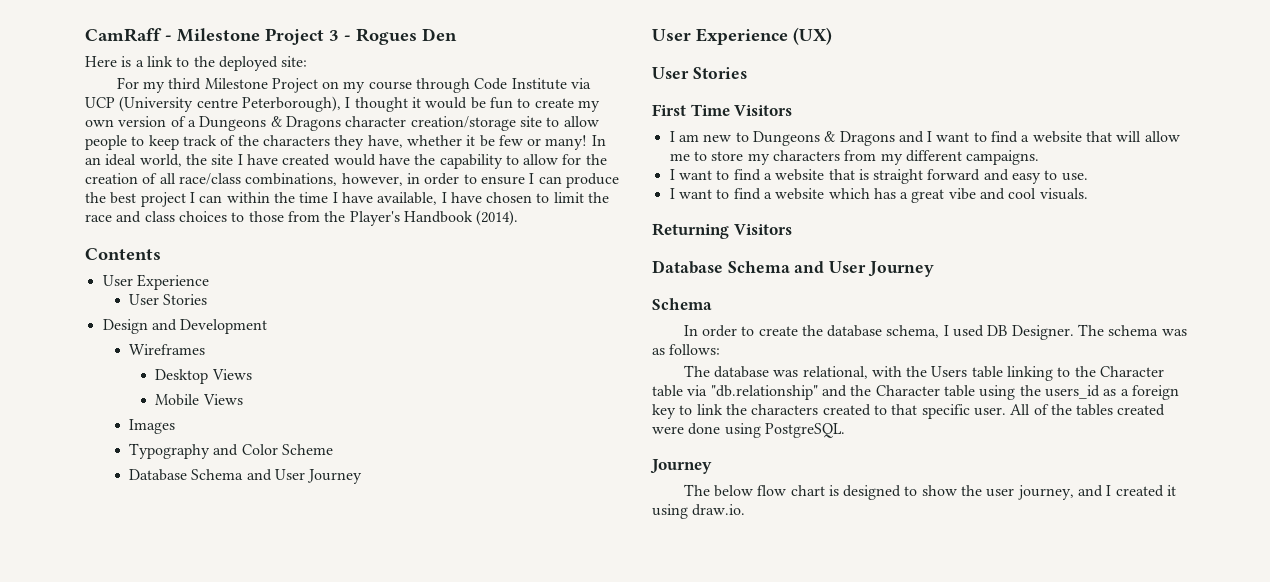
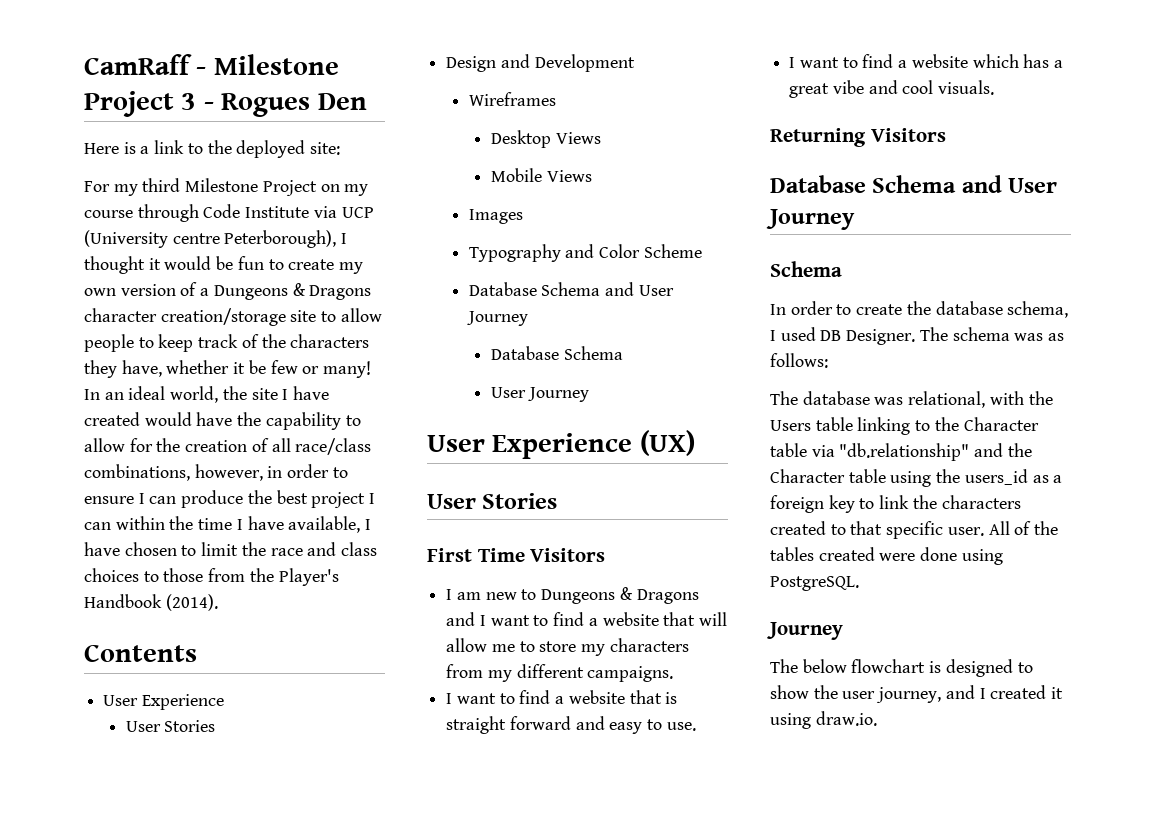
  Typography and Color Scheme
  Database Schema and User Journey
+ Database Schema
+ User Journey
- The below flow chart is designed to show the user journey, and I created it using draw.io.
+ The below flowchart is designed to show the user journey, and I created it using draw.io.

